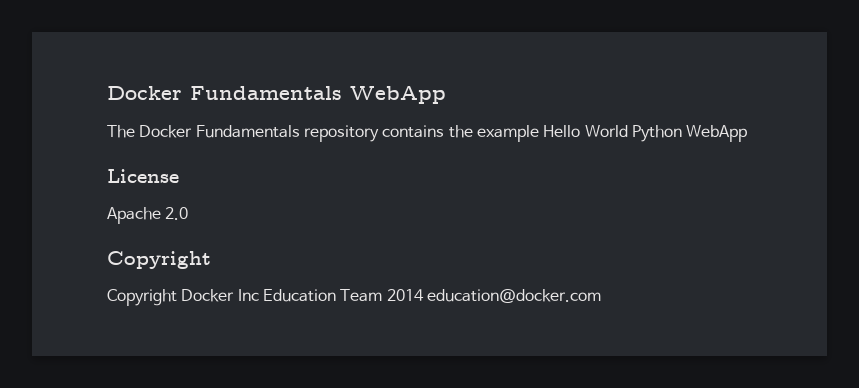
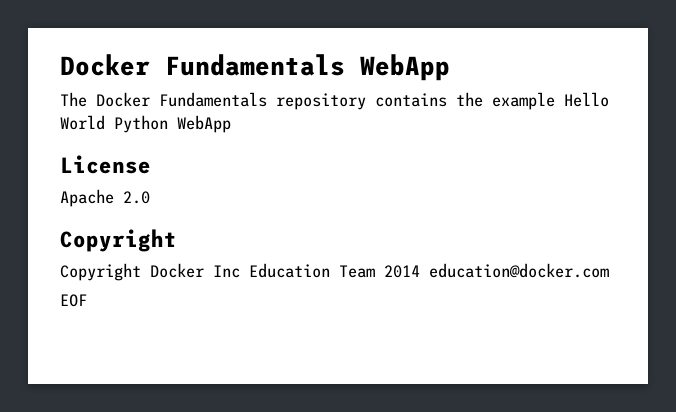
+ EOF

